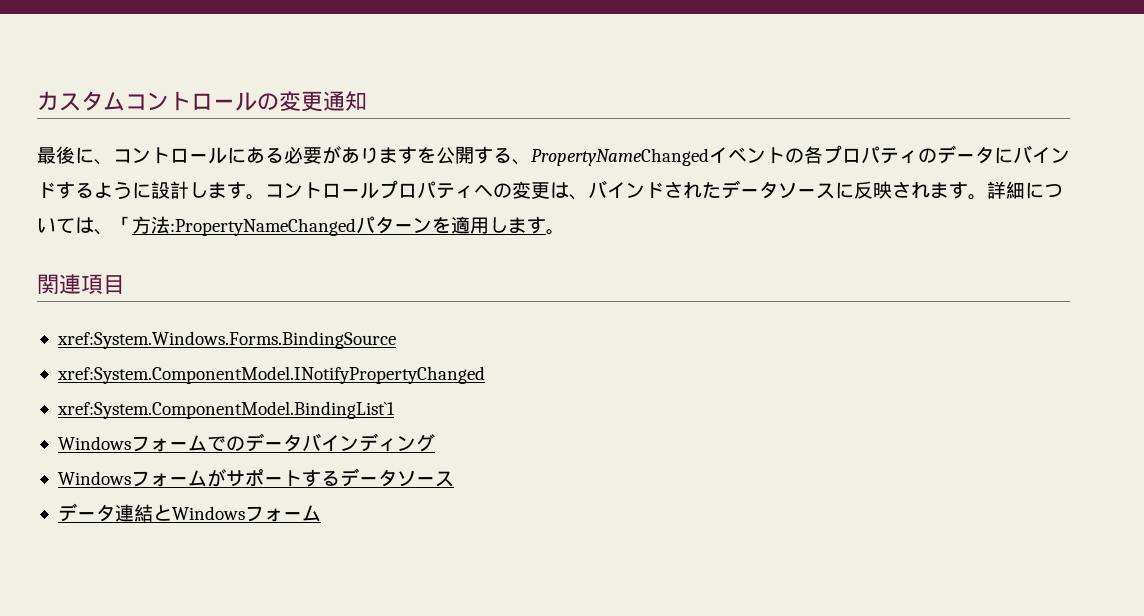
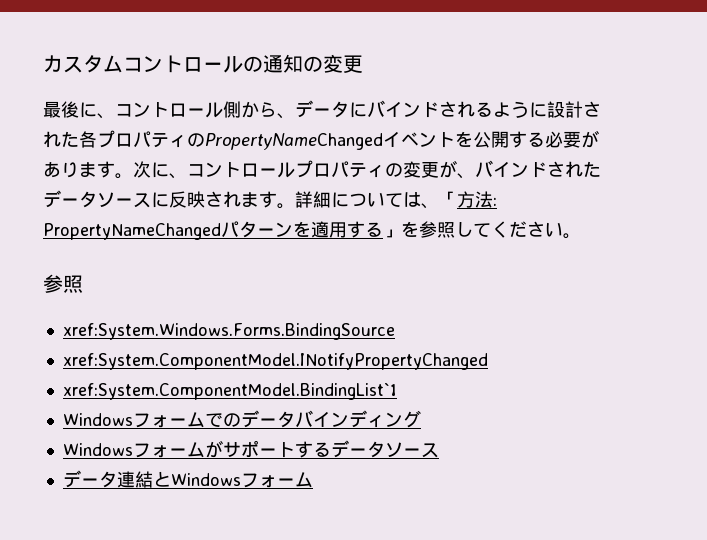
- カスタムコントロールの変更通知
+ カスタムコントロールの通知の変更
- 最後に、コントロールにある必要がありますを公開する、PropertyNameChangedイベントの各プロパティのデータにバインドするように設計します。コントロールプロパティへの変更は、バインドされたデータソースに反映されます。
+ 最後に、コントロール側から、データにバインドされるように設計された各プロパティのPropertyNameChangedイベントを公開する必要があります。次に、コントロールプロパティの変更が、バインドされたデータソースに反映されます。
- 詳細については、「方法:PropertyNameChangedパターンを適用します。
- 関連項目
+ 詳細については、「方法: PropertyNameChangedパターンを適用する」を参照してください。
+ 参照

